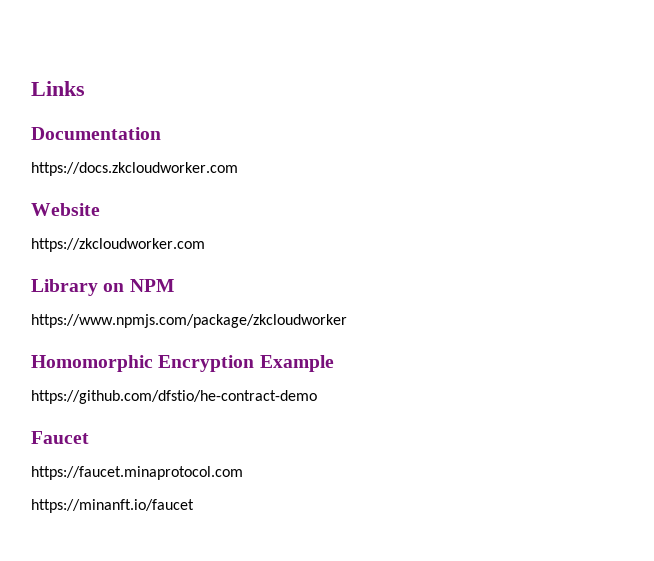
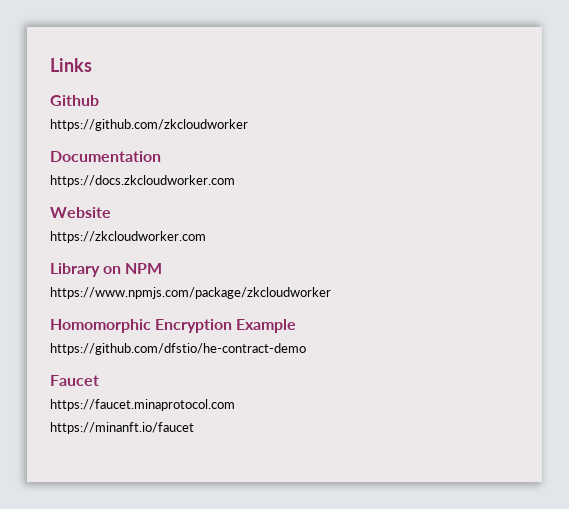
+ Github
+ https://github.com/zkcloudworker

